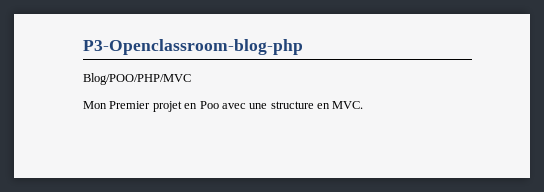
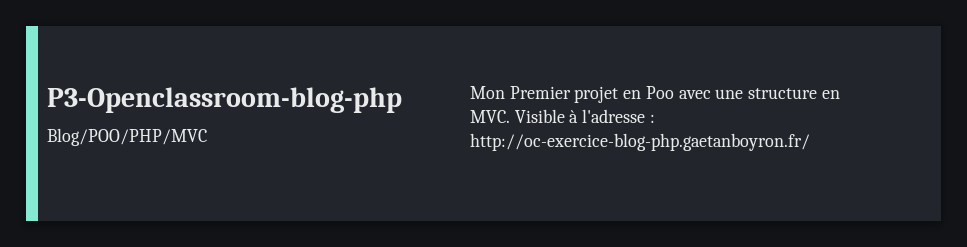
- Mon Premier projet en Poo avec une structure en MVC.
+ Mon Premier projet en Poo avec une structure en MVC. Visible à l'adresse : http://oc-exercice-blog-php.gaetanboyron.fr/

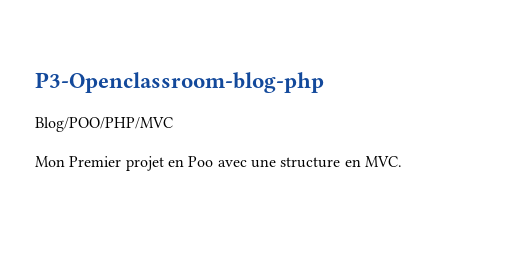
- Mon Premier projet en Poo avec une structure en MVC. Visible à l'adresse : http://oc-exercice-blog-php.gaetanboyron.fr/
+ Mon Premier projet en Poo avec une structure en MVC.

